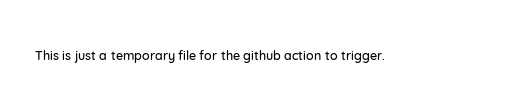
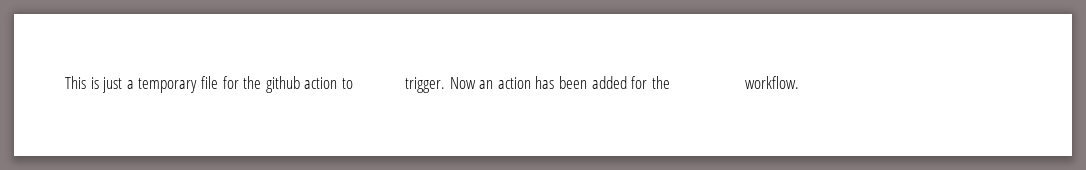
+ Now an action has been added for the workflow.

